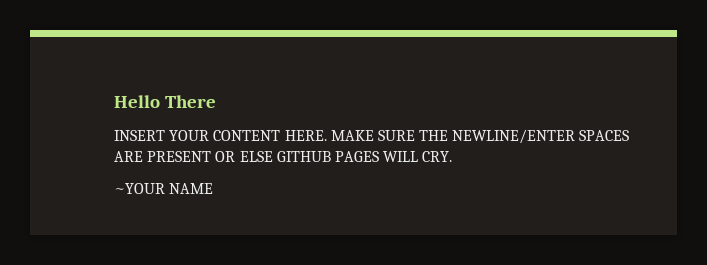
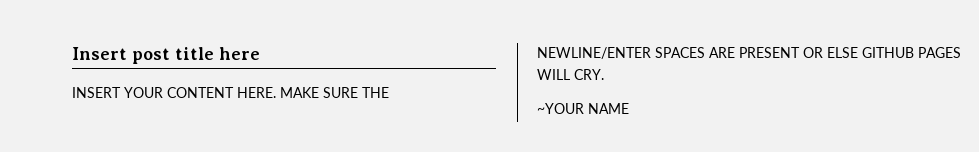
- Hello There
+ Insert post title here

